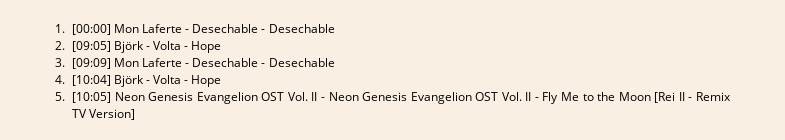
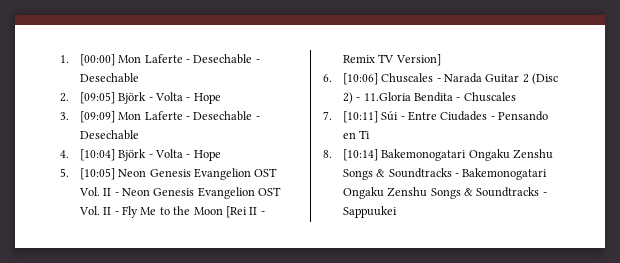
+ 6. [10:06] Chuscales - Narada Guitar 2 (Disc 2) - 11.Gloria Bendita - Chuscales
+ 7. [10:11] Súi - Entre Ciudades - Pensando en Ti
+ 8. [10:14] Bakemonogatari Ongaku Zenshu Songs & Soundtracks - Bakemonogatari Ongaku Zenshu Songs & Soundtracks - Sappuukei

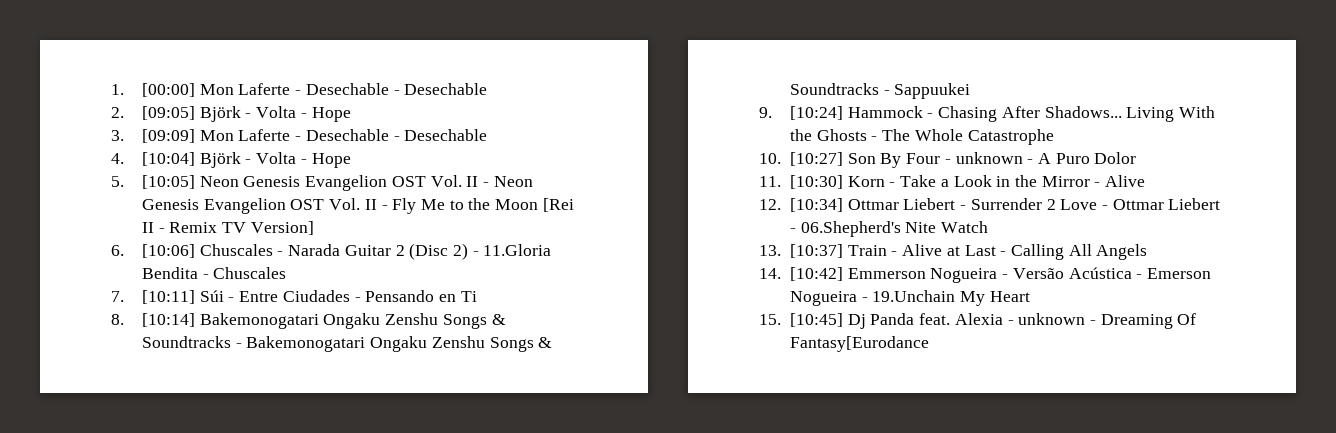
+ 9. [10:24] Hammock - Chasing After Shadows... Living With the Ghosts - The Whole Catastrophe
+ 10. [10:27] Son By Four - unknown - A Puro Dolor
+ 11. [10:30] Korn - Take a Look in the Mirror - Alive
+ 12. [10:34] Ottmar Liebert - Surrender 2 Love - Ottmar Liebert - 06.Shepherd's Nite Watch
+ 13. [10:37] Train - Alive at Last - Calling All Angels
+ 14. [10:42] Emmerson Nogueira - Versão Acústica - Emerson Nogueira - 19.Unchain My Heart
+ 15. [10:45] Dj Panda feat. Alexia - unknown - Dreaming Of Fantasy[Eurodance

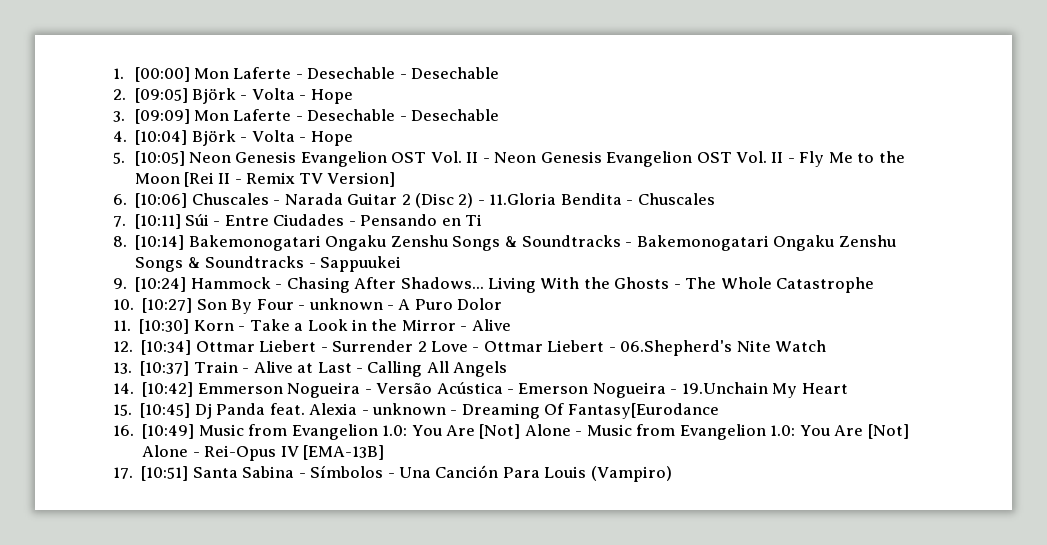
+ 16. [10:49] Music from Evangelion 1.0: You Are [Not] Alone - Music from Evangelion 1.0: You Are [Not] Alone - Rei-Opus IV [EMA-13B]
+ 17. [10:51] Santa Sabina - Símbolos - Una Canción Para Louis (Vampiro)

